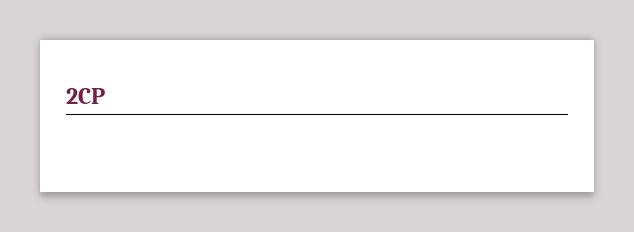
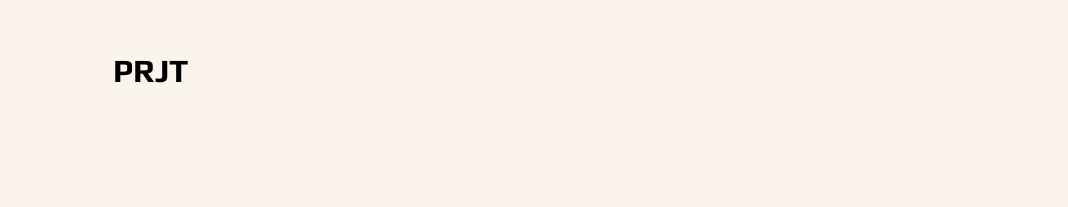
- 2CP
+ PRJT

